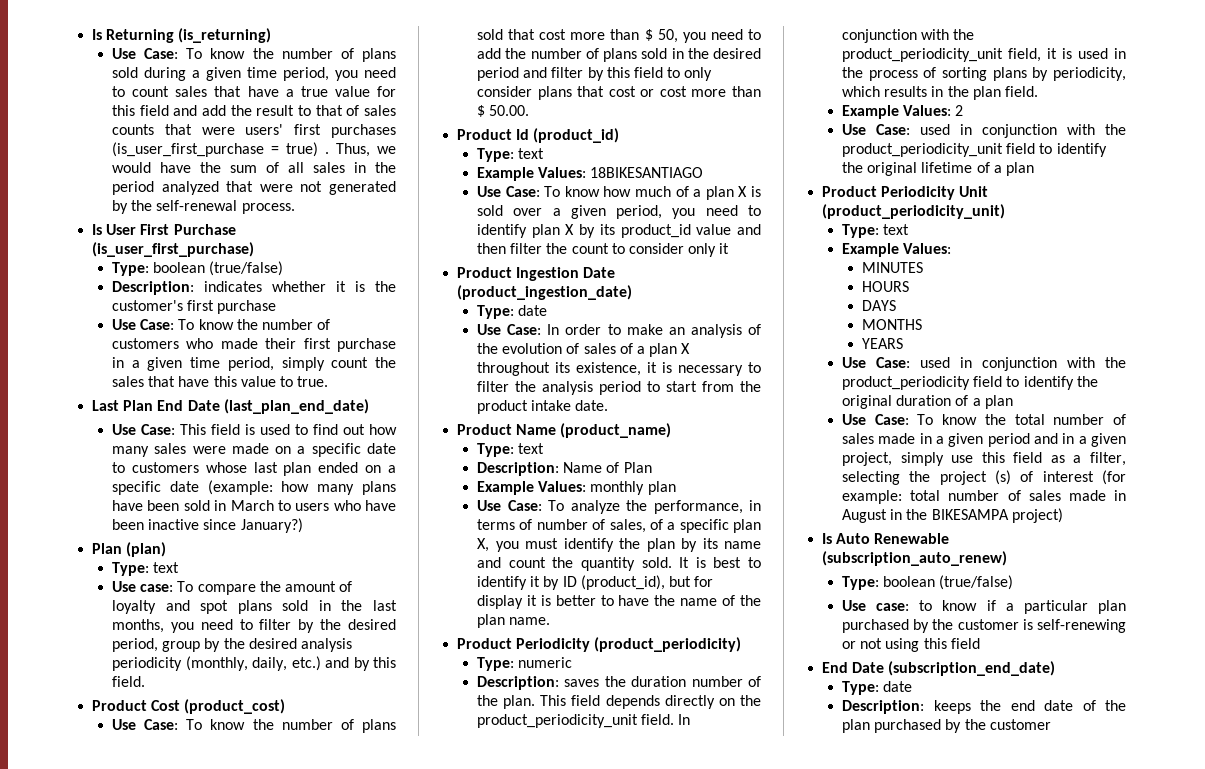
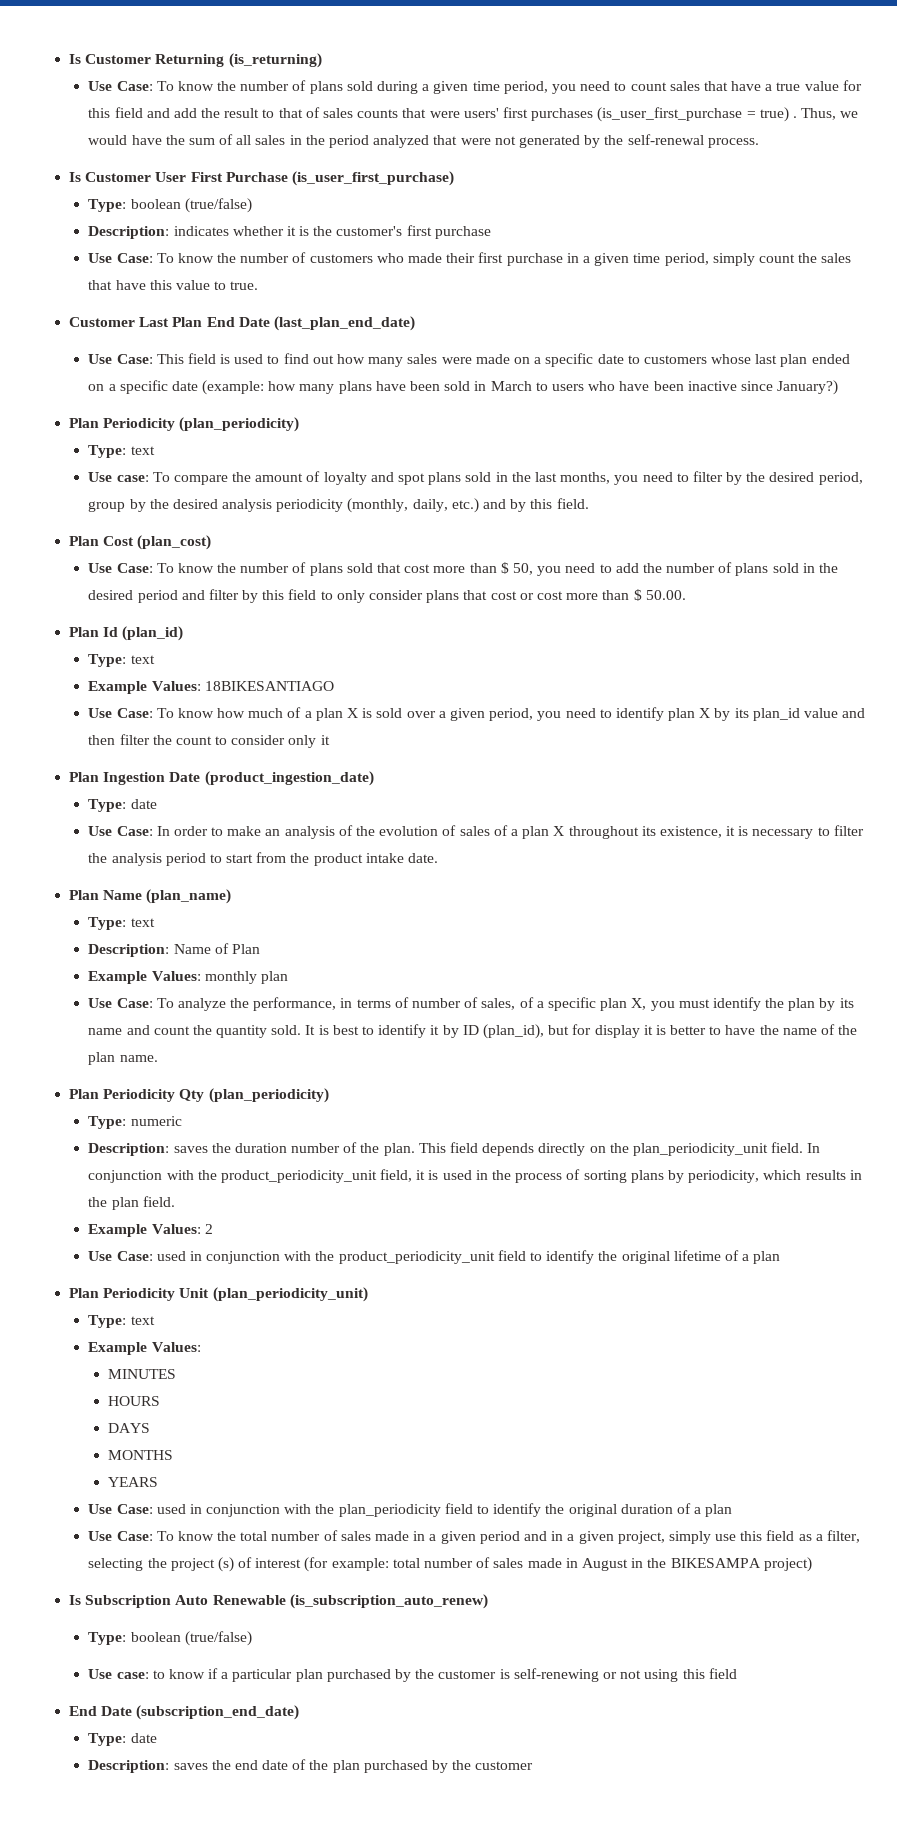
- Is Returning (is_returning)
+ Is Customer Returning (is_returning)
- Is User First Purchase (is_user_first_purchase)
+ Is Customer User First Purchase (is_user_first_purchase)
- Last Plan End Date (last_plan_end_date)
+ Customer Last Plan End Date (last_plan_end_date)
- Plan (plan)
+ Plan Periodicity (plan_periodicity)
- Product Cost (product_cost)
+ Plan Cost (plan_cost)
- Product Id (product_id)
+ Plan Id (plan_id)
- Use Case: To know how much of a plan X is sold over a given period, you need to identify plan X by its product_id value and then filter the count to consider only it
+ Use Case: To know how much of a plan X is sold over a given period, you need to identify plan X by its plan_id value and then filter the count to consider only it
- Product Ingestion Date (product_ingestion_date)
+ Plan Ingestion Date (product_ingestion_date)
- Product Name (product_name)
+ Plan Name (plan_name)
- It is best to identify it by ID (product_id), but for display it is better to have the name of the plan name.
+ It is best to identify it by ID (plan_id), but for display it is better to have the name of the plan name.
- Product Periodicity (product_periodicity)
+ Plan Periodicity Qty (plan_periodicity)
- This field depends directly on the product_periodicity_unit field.
+ This field depends directly on the plan_periodicity_unit field.
- Product Periodicity Unit (product_periodicity_unit)
+ Plan Periodicity Unit (plan_periodicity_unit)
- Use Case: used in conjunction with the product_periodicity field to identify the original duration of a plan
+ Use Case: used in conjunction with the plan_periodicity field to identify the original duration of a plan
- Is Auto Renewable (subscription_auto_renew)
+ Is Subscription Auto Renewable (is_subscription_auto_renew)
- Description: keeps the end date of the plan purchased by the customer
+ Description: saves the end date of the plan purchased by the customer

